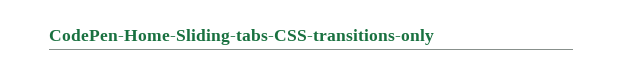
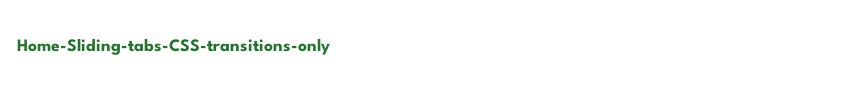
- CodePen-Home-Sliding-tabs-CSS-transitions-only
+ Home-Sliding-tabs-CSS-transitions-only

